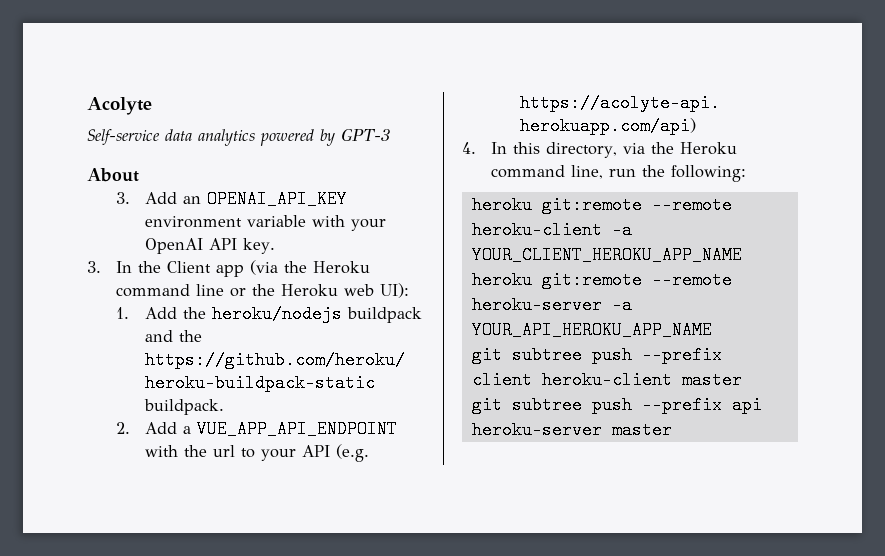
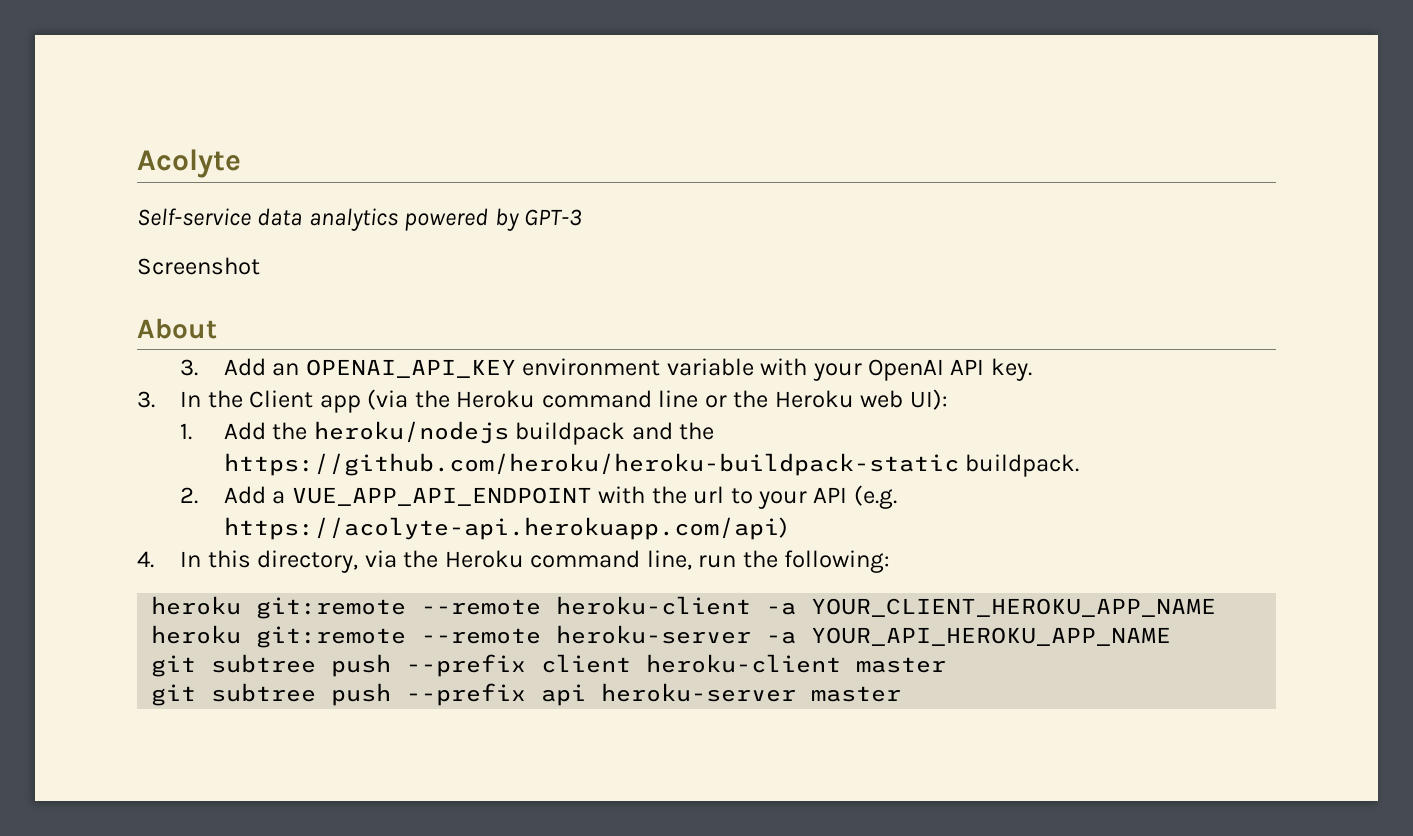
+ Screenshot

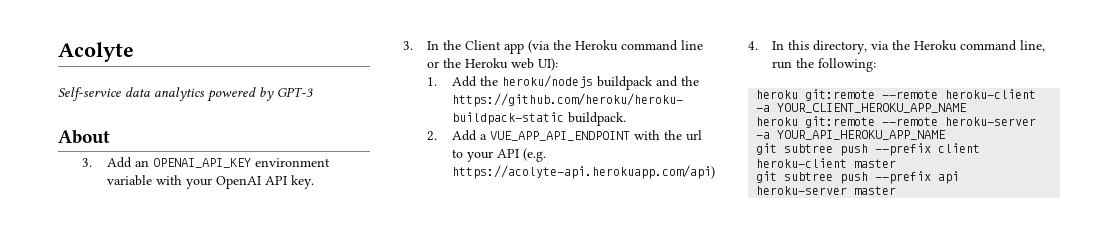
- Screenshot

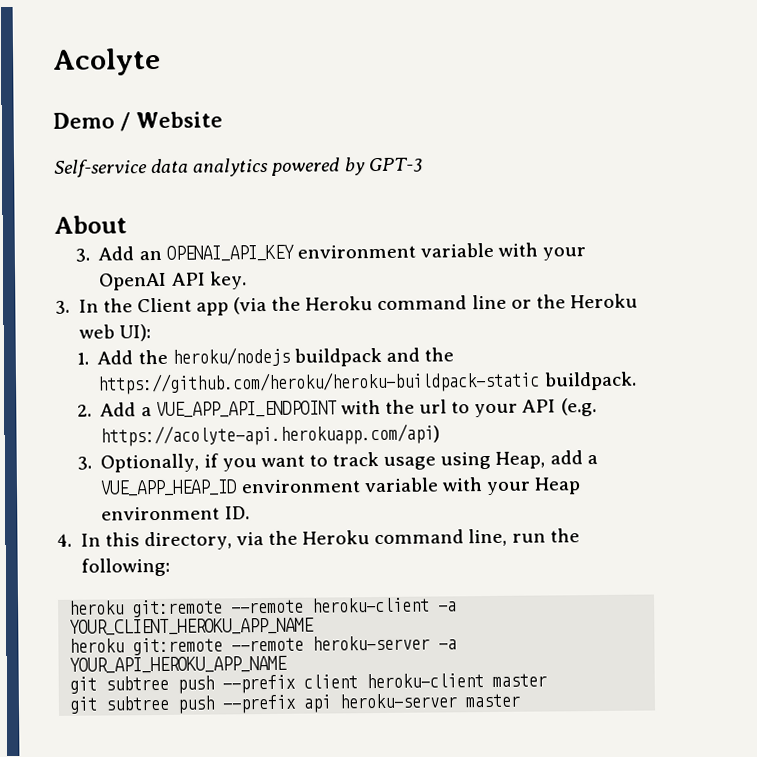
+ Demo / Website
+ 3. Optionally, if you want to track usage using Heap, add a VUE_APP_HEAP_ID environment variable with your Heap environment ID.

